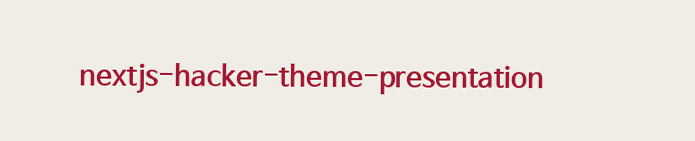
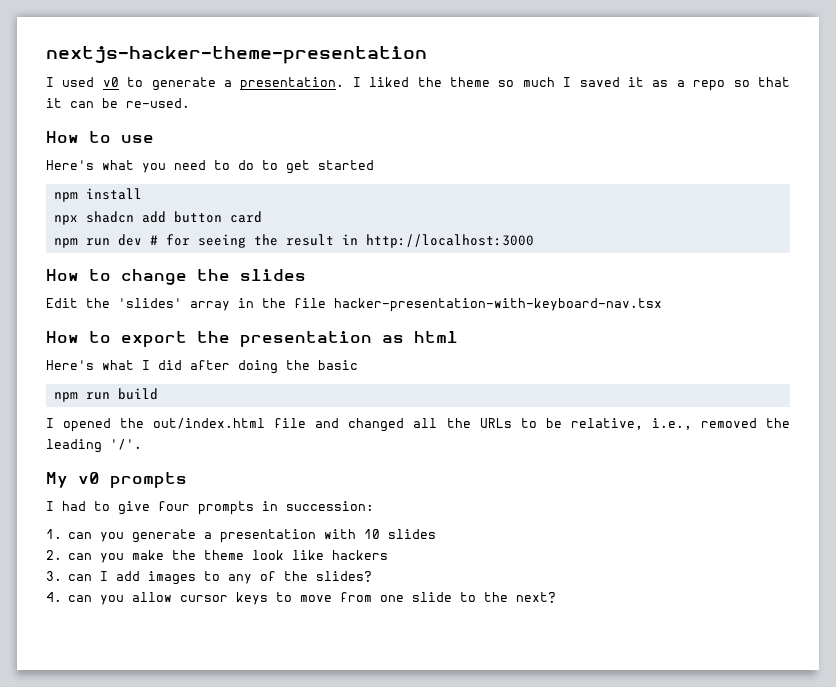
+ I used v0 to generate a presentation. I liked the theme so much I saved it as a repo so that it can be re-used.
+ How to use
+ Here's what you need to do to get started
+ npm install
+ npx shadcn add button card
+ npm run dev # for seeing the result in http://localhost:3000
+ How to change the slides
+ Edit the 'slides' array in the file hacker-presentation-with-keyboard-nav.tsx
+ How to export the presentation as html
+ Here's what I did after doing the basic
+ npm run build
+ I opened the out/index.html file and changed all the URLs to be relative, i.e., removed the leading '/'.
+ My v0 prompts
+ I had to give four prompts in succession:
+ 1. can you generate a presentation with 10 slides
+ 2. can you make the theme look like hackers
+ 3. can I add images to any of the slides?
+ 4. can you allow cursor keys to move from one slide to the next?

